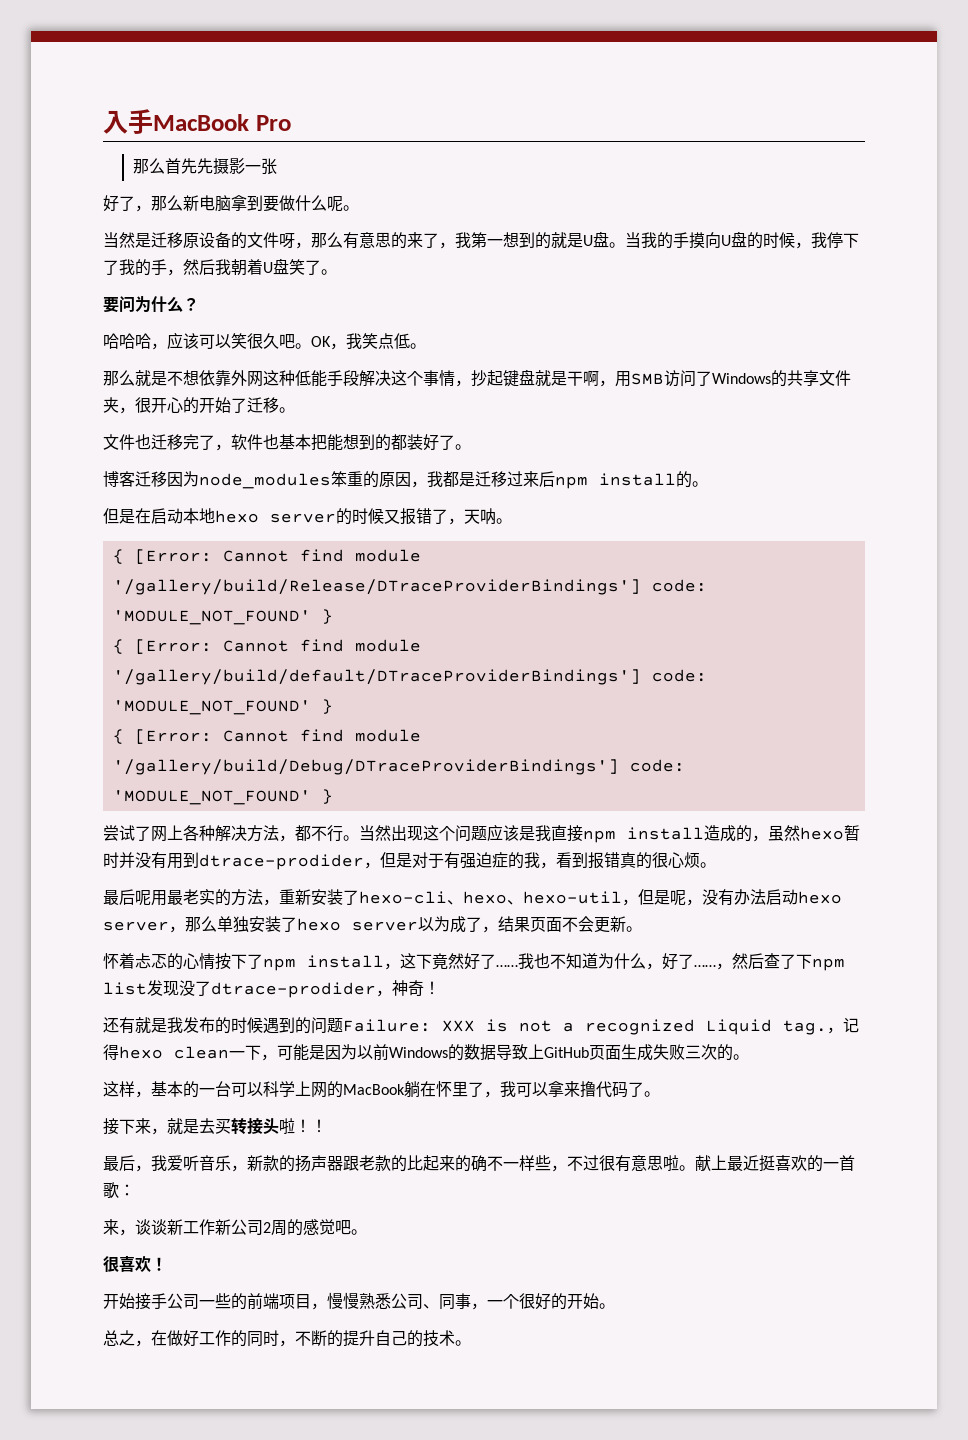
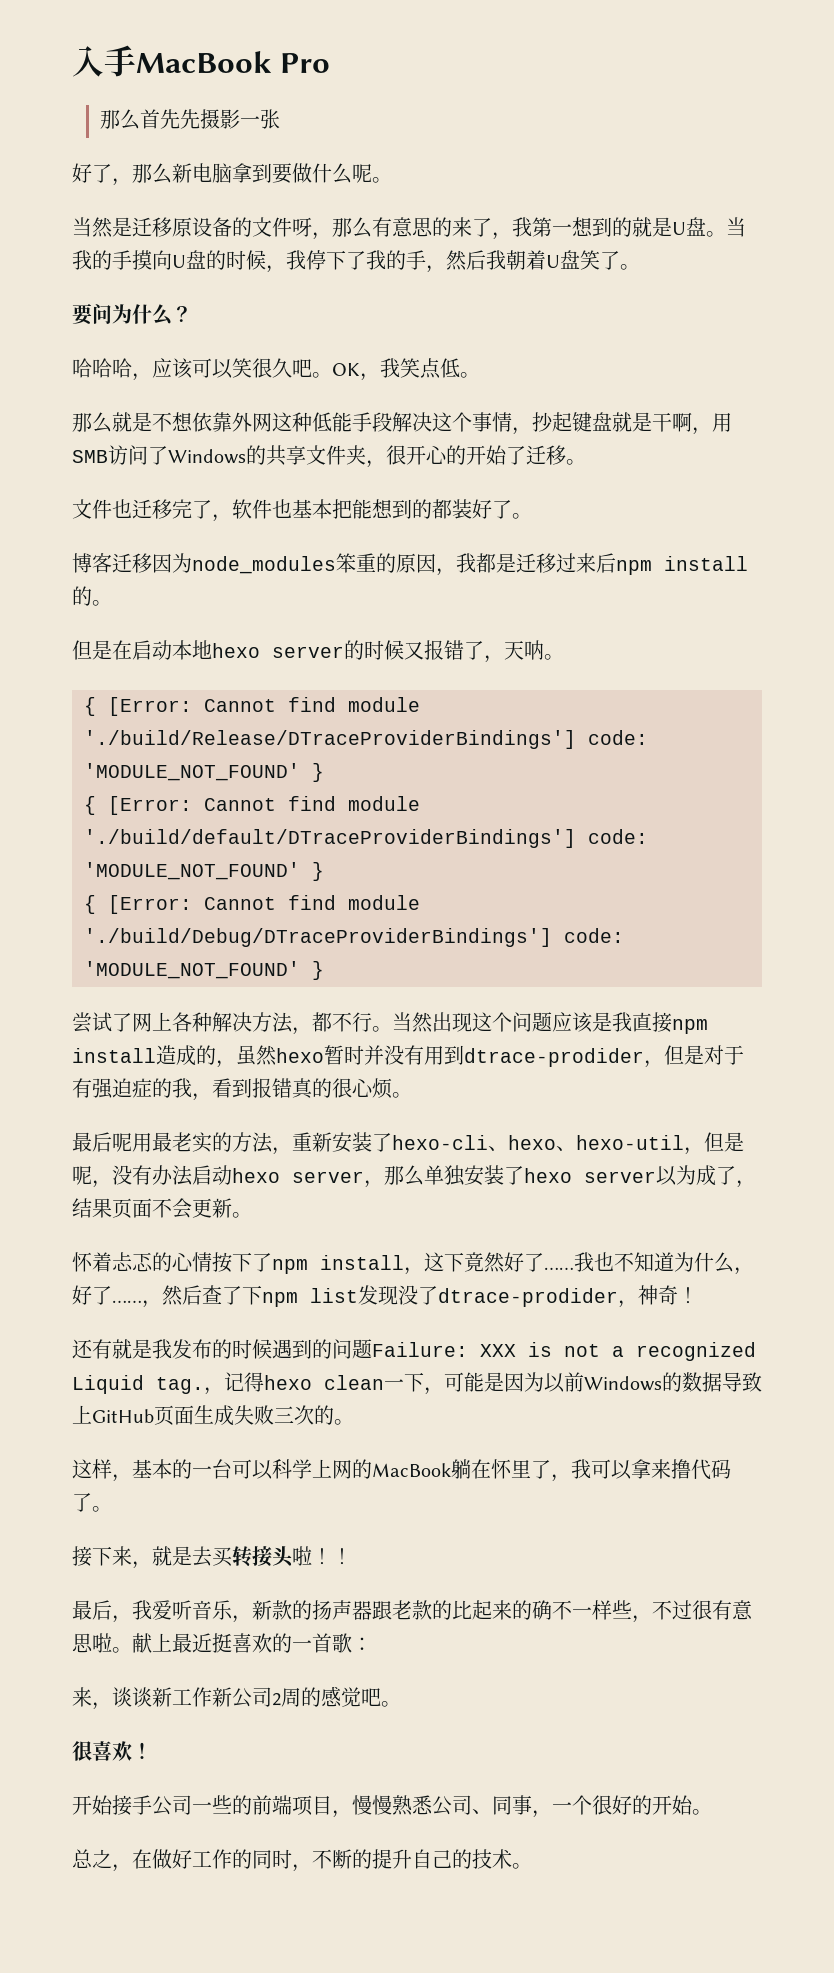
- { [Error: Cannot find module '/gallery/build/Release/DTraceProviderBindings'] code: 'MODULE_NOT_FOUND' }
- { [Error: Cannot find module '/gallery/build/default/DTraceProviderBindings'] code: 'MODULE_NOT_FOUND' }
- { [Error: Cannot find module '/gallery/build/Debug/DTraceProviderBindings'] code: 'MODULE_NOT_FOUND' }
+ { [Error: Cannot find module './build/Release/DTraceProviderBindings'] code: 'MODULE_NOT_FOUND' }
+ { [Error: Cannot find module './build/default/DTraceProviderBindings'] code: 'MODULE_NOT_FOUND' }
+ { [Error: Cannot find module './build/Debug/DTraceProviderBindings'] code: 'MODULE_NOT_FOUND' }

